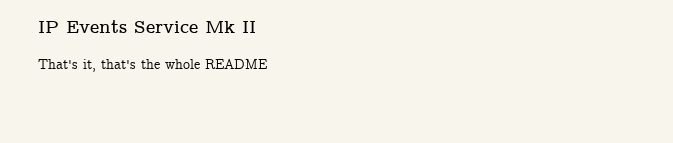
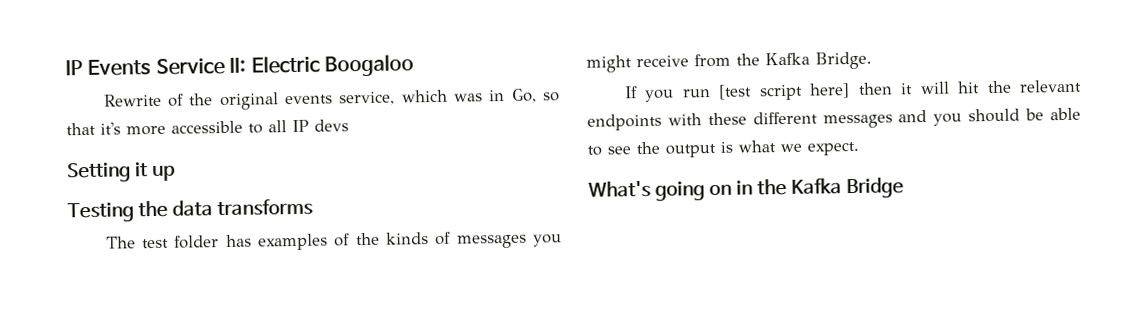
- IP Events Service Mk II
- That's it, that's the whole README
+ IP Events Service II: Electric Boogaloo
+ Rewrite of the original events service, which was in Go, so that it's more accessible to all IP devs
+ Setting it up
+ Testing the data transforms
+ The test folder has examples of the kinds of messages you might receive from the Kafka Bridge.
+ If you run [test script here] then it will hit the relevant endpoints with these different messages and you should be able to see the output is what we expect.
+ What's going on in the Kafka Bridge

